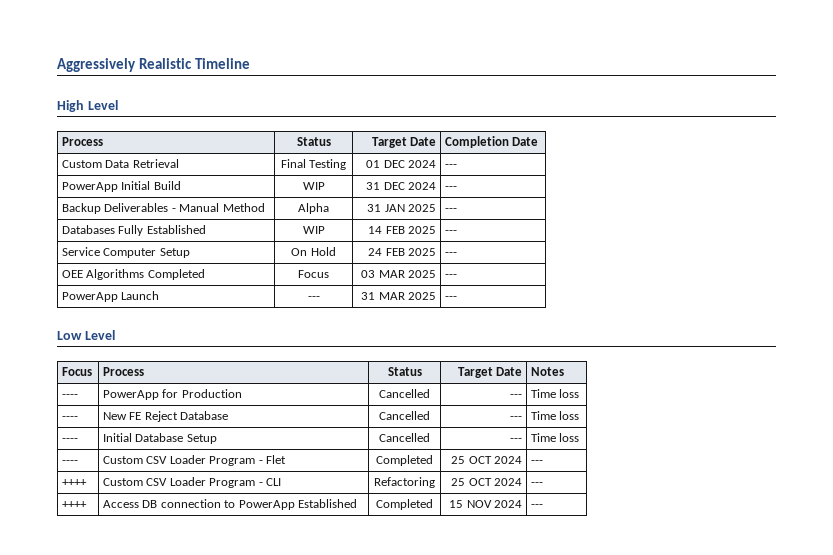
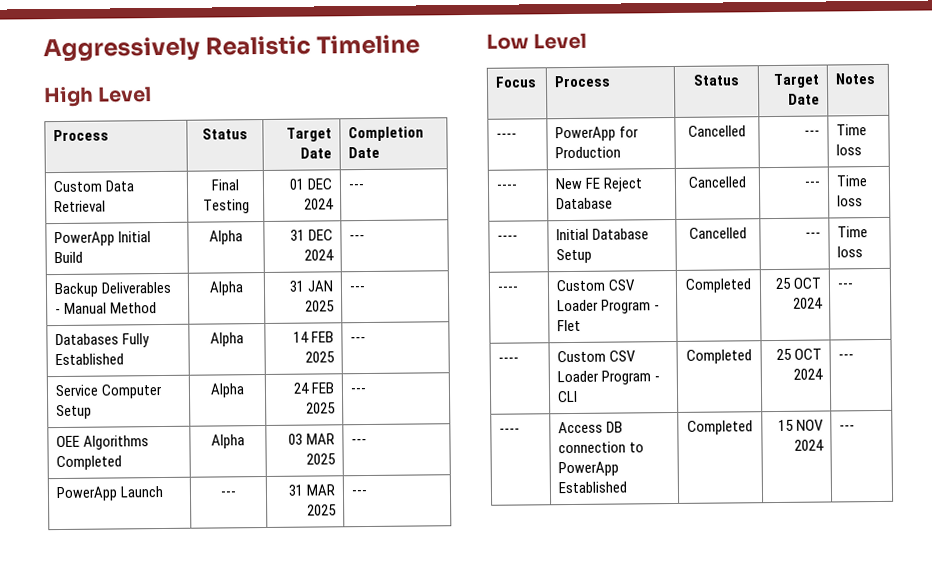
- PowerApp Initial Build | WIP | 31 DEC 2024 | ---
+ PowerApp Initial Build | Alpha | 31 DEC 2024 | ---
- Databases Fully Established | WIP | 14 FEB 2025 | ---
+ Databases Fully Established | Alpha | 14 FEB 2025 | ---
- Service Computer Setup | On Hold | 24 FEB 2025 | ---
+ Service Computer Setup | Alpha | 24 FEB 2025 | ---
- OEE Algorithms Completed | Focus | 03 MAR 2025 | ---
+ OEE Algorithms Completed | Alpha | 03 MAR 2025 | ---
- ++++ | Custom CSV Loader Program - CLI | Refactoring | 25 OCT 2024 | ---
- ++++ | Access DB connection to PowerApp Established | Completed | 15 NOV 2024 | ---
+ ---- | Custom CSV Loader Program - CLI | Completed | 25 OCT 2024 | ---
+ ---- | Access DB connection to PowerApp Established | Completed | 15 NOV 2024 | ---

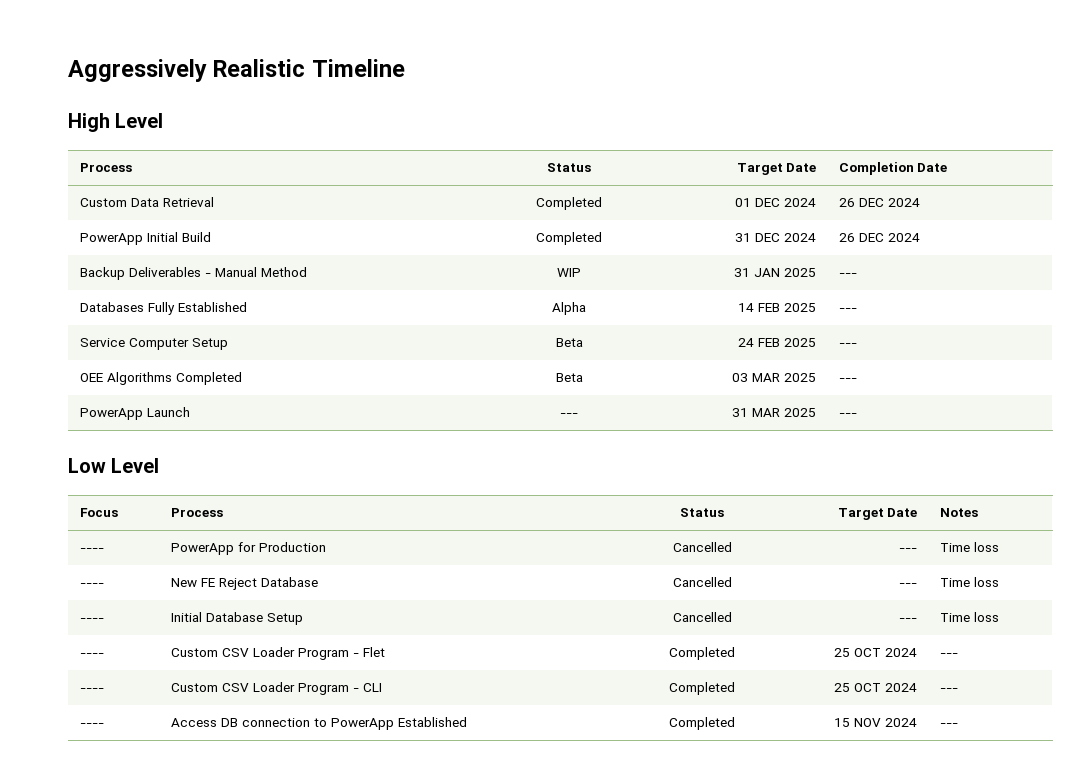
- Custom Data Retrieval | Final Testing | 01 DEC 2024 | ---
+ Custom Data Retrieval | Completed | 01 DEC 2024 | 26 DEC 2024
- PowerApp Initial Build | Alpha | 31 DEC 2024 | ---
+ PowerApp Initial Build | Completed | 31 DEC 2024 | 26 DEC 2024
- Backup Deliverables - Manual Method | Alpha | 31 JAN 2025 | ---
+ Backup Deliverables - Manual Method | WIP | 31 JAN 2025 | ---
- Service Computer Setup | Alpha | 24 FEB 2025 | ---
+ Service Computer Setup | Beta | 24 FEB 2025 | ---
- OEE Algorithms Completed | Alpha | 03 MAR 2025 | ---
+ OEE Algorithms Completed | Beta | 03 MAR 2025 | ---

